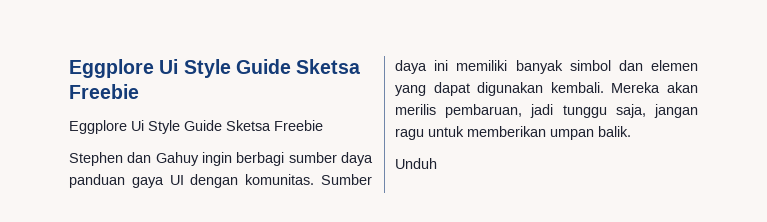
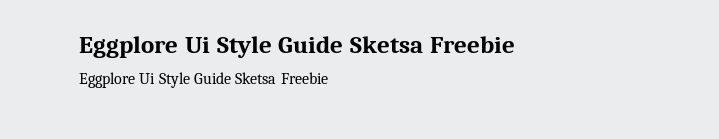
- Stephen dan Gahuy ingin berbagi sumber daya panduan gaya UI dengan komunitas. Sumber daya ini memiliki banyak simbol dan elemen yang dapat digunakan kembali. Mereka akan merilis pembaruan, jadi tunggu saja, jangan ragu untuk memberikan umpan balik.
- Unduh

